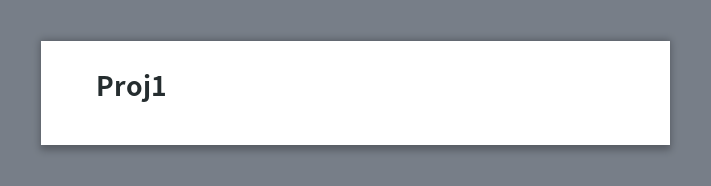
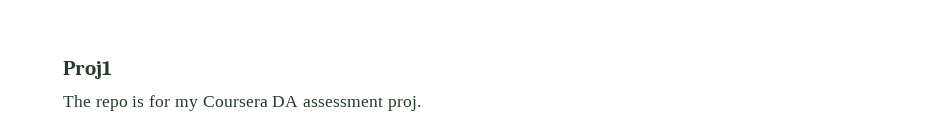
+ The repo is for my Coursera DA assessment proj.

